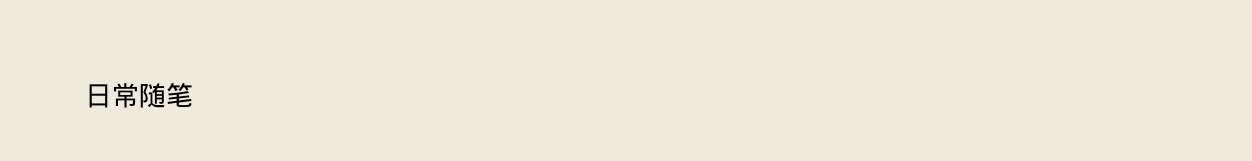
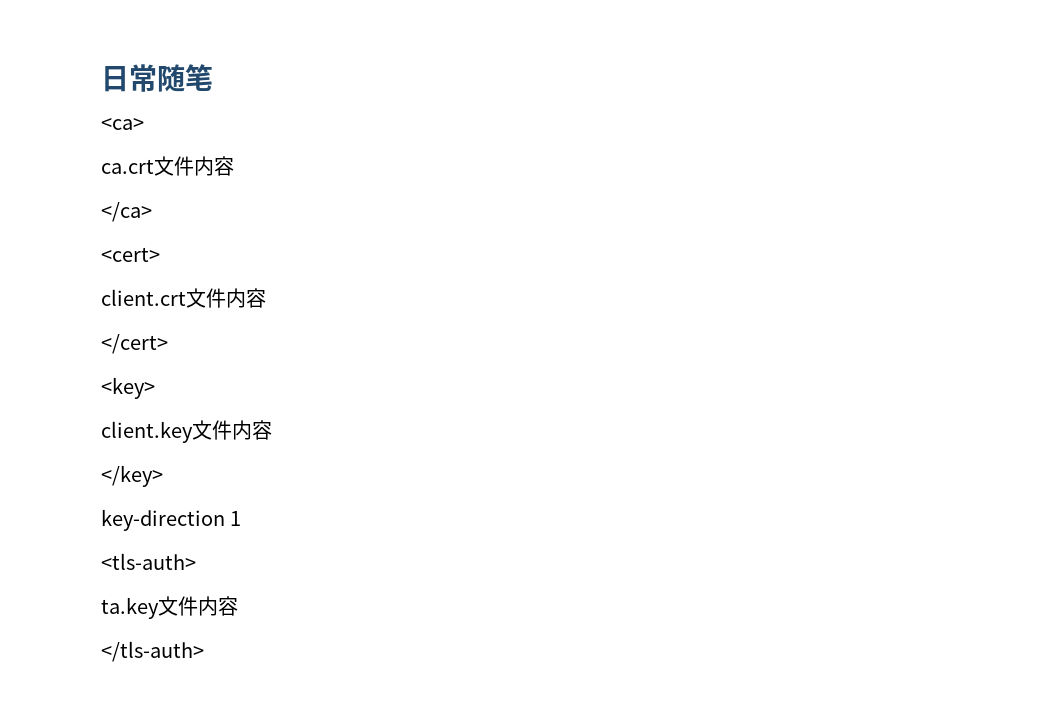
+ <ca>
+ ca.crt文件内容
+ </ca>
+ <cert>
+ client.crt文件内容
+ </cert>
+ <key>
+ client.key文件内容
+ </key>
+ key-direction 1
+ <tls-auth>
+ ta.key文件内容
+ </tls-auth>

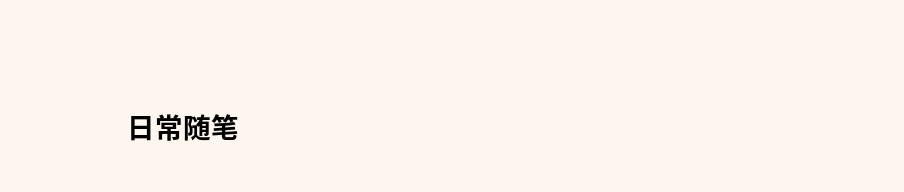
- <ca>
- ca.crt文件内容
- </ca>
- <cert>
- client.crt文件内容
- </cert>
- <key>
- client.key文件内容
- </key>
- key-direction 1
- <tls-auth>
- ta.key文件内容
- </tls-auth>

